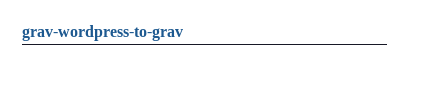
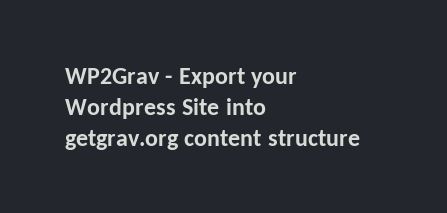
- grav-wordpress-to-grav
+ WP2Grav - Export your Wordpress Site into getgrav.org content structure

